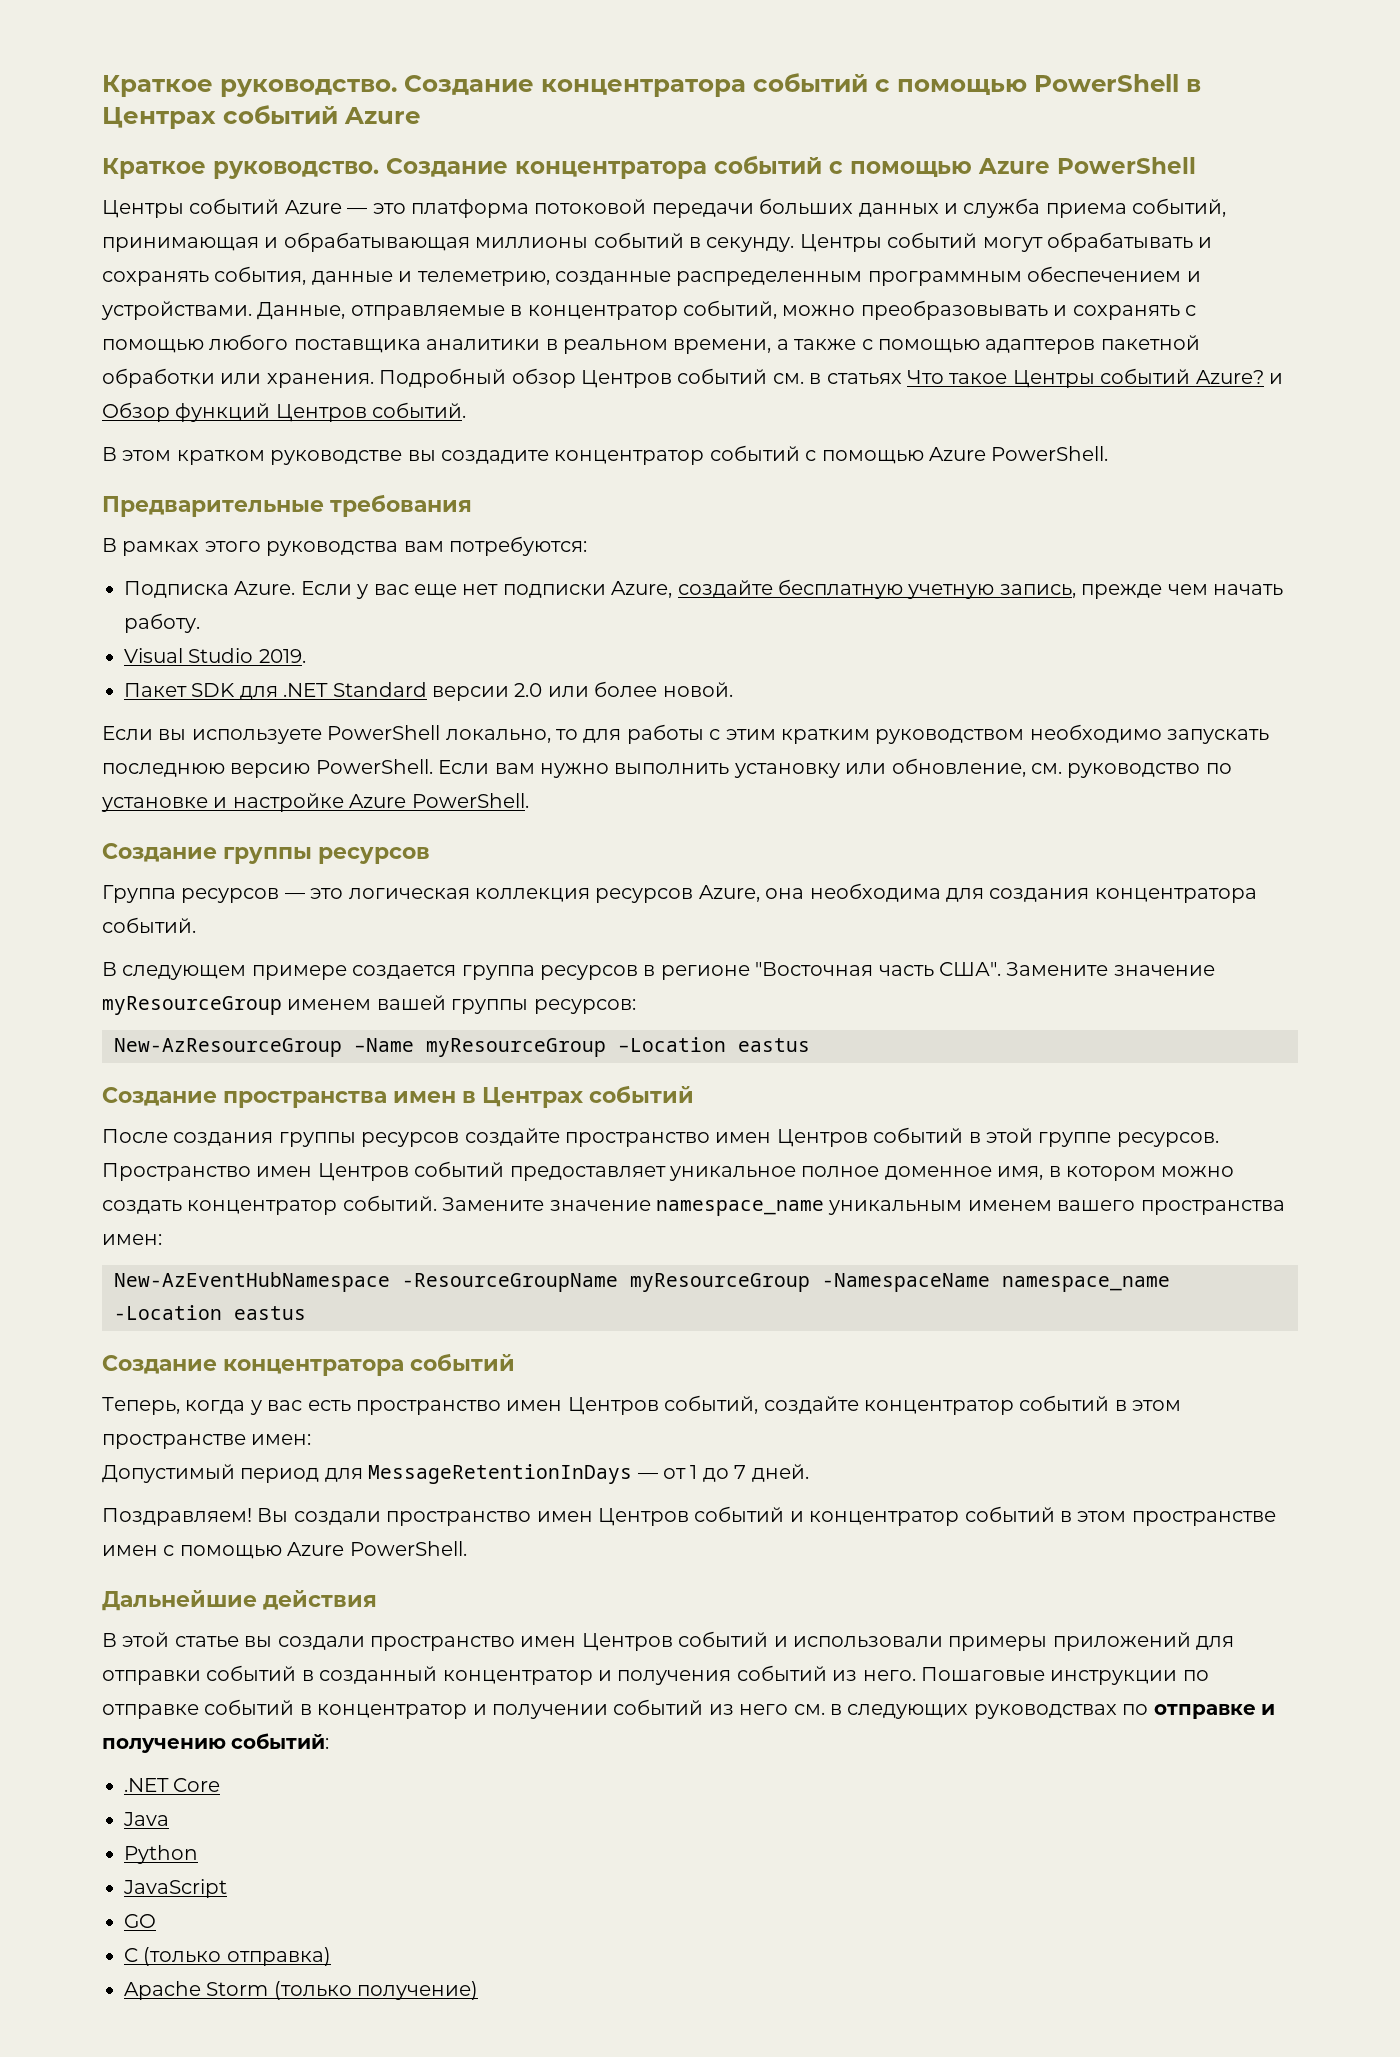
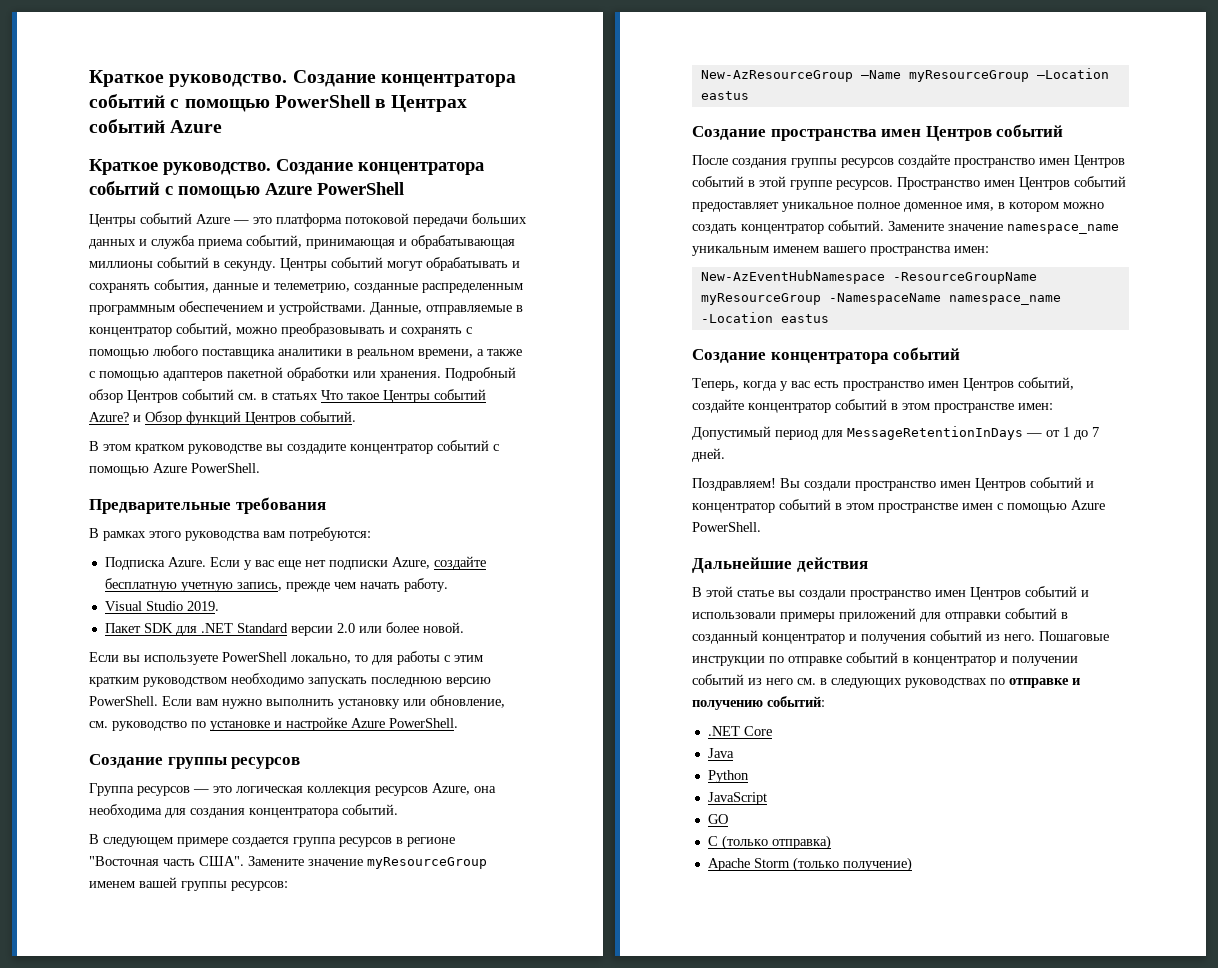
- Создание пространства имен в Центрах событий
+ Создание пространства имен Центров событий

